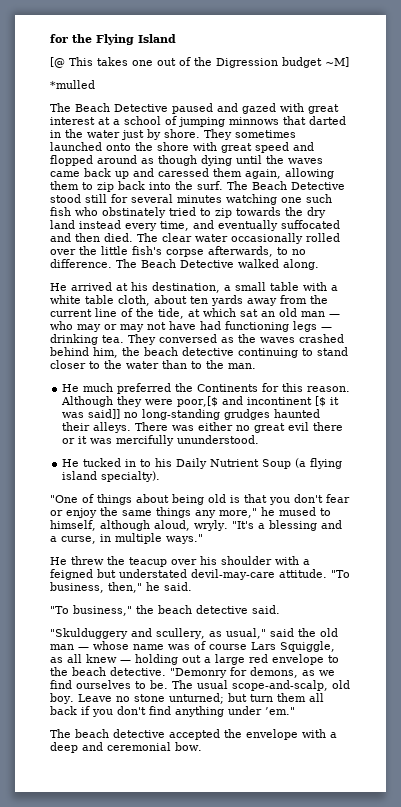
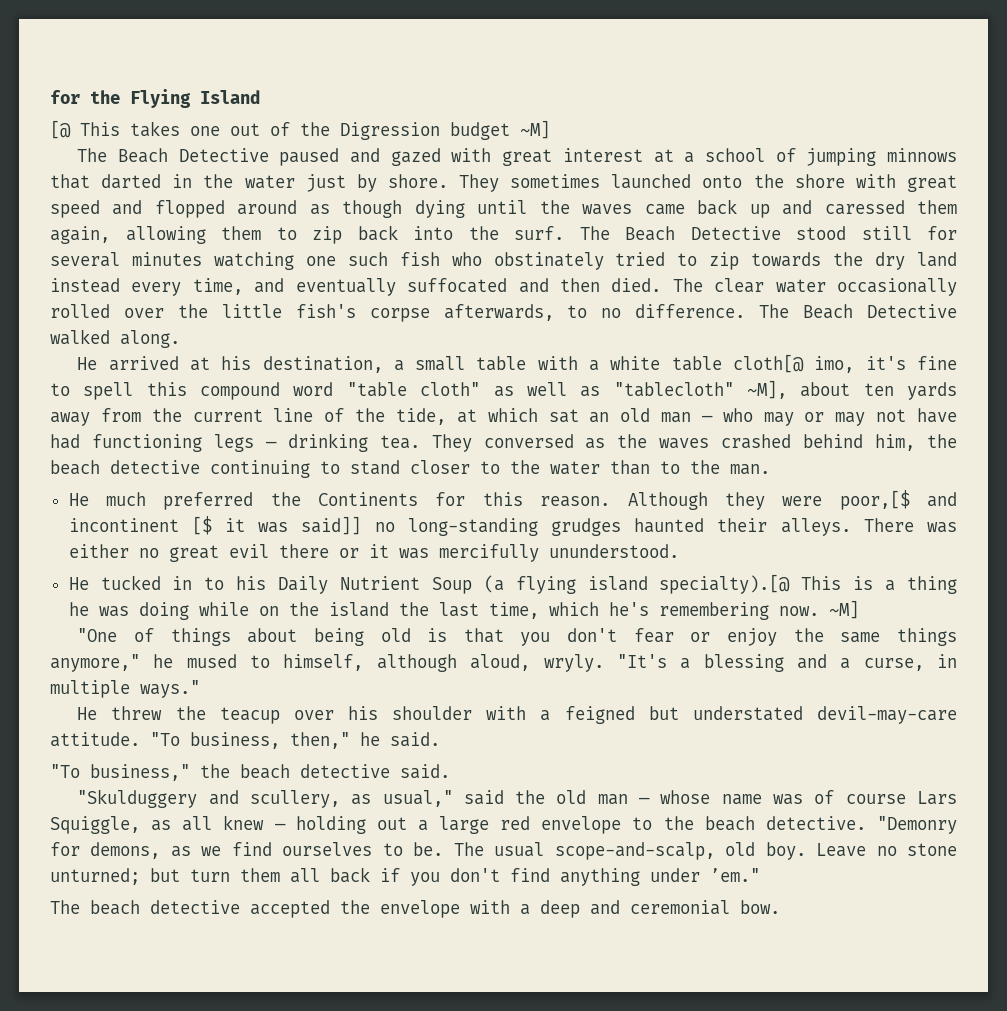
- *mulled
- He arrived at his destination, a small table with a white table cloth, about ten yards away from the current line of the tide, at which sat an old man — who may or may not have had functioning legs — drinking tea.
+ He arrived at his destination, a small table with a white table cloth[@ imo, it's fine to spell this compound word "table cloth" as well as "tablecloth" ~M], about ten yards away from the current line of the tide, at which sat an old man — who may or may not have had functioning legs — drinking tea.
- He tucked in to his Daily Nutrient Soup (a flying island specialty).
+ He tucked in to his Daily Nutrient Soup (a flying island specialty).[@ This is a thing he was doing while on the island the last time, which he's remembering now. ~M]
- "One of things about being old is that you don't fear or enjoy the same things any more," he mused to himself, although aloud, wryly.
+ "One of things about being old is that you don't fear or enjoy the same things anymore," he mused to himself, although aloud, wryly.

